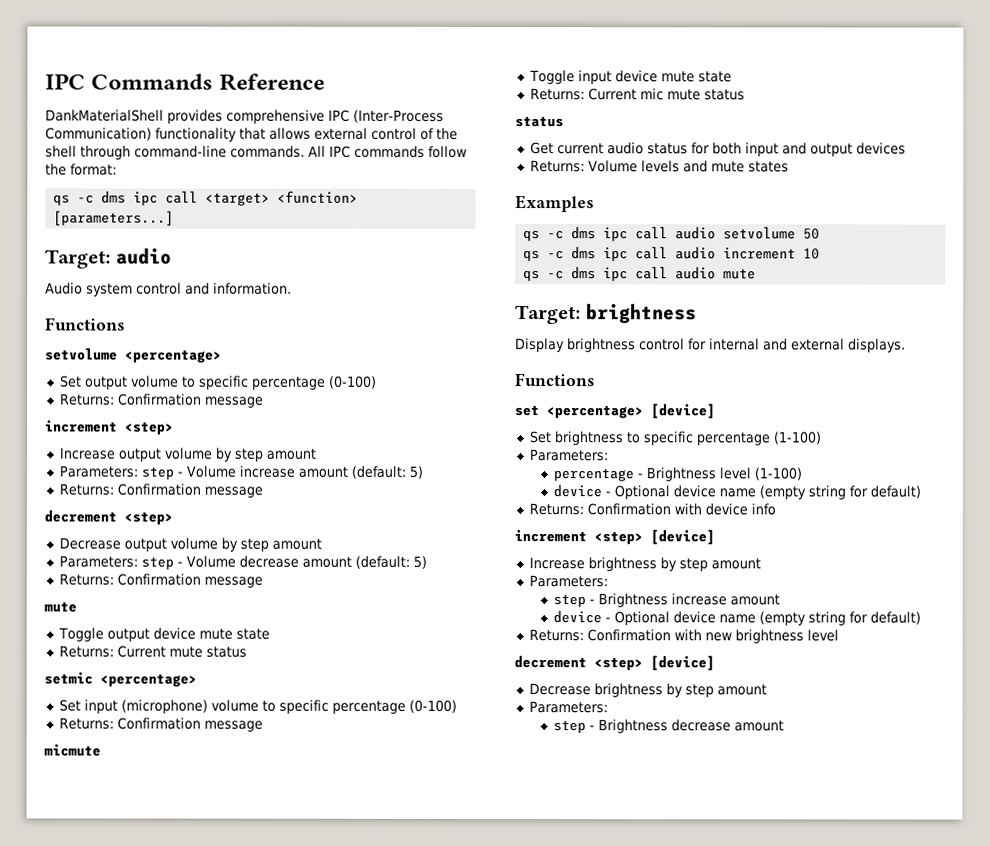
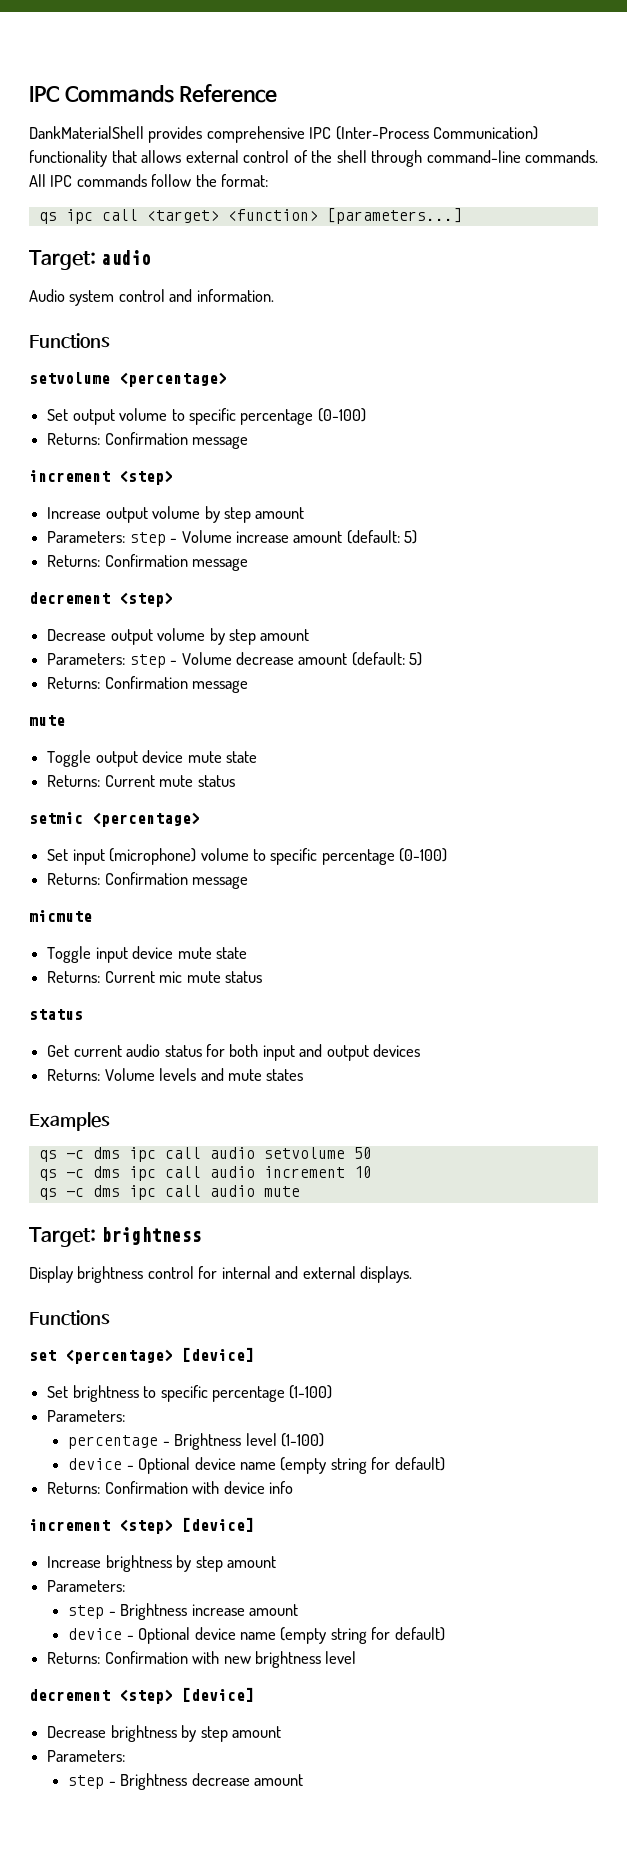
- qs -c dms ipc call <target> <function> [parameters...]
+ qs ipc call <target> <function> [parameters...]

